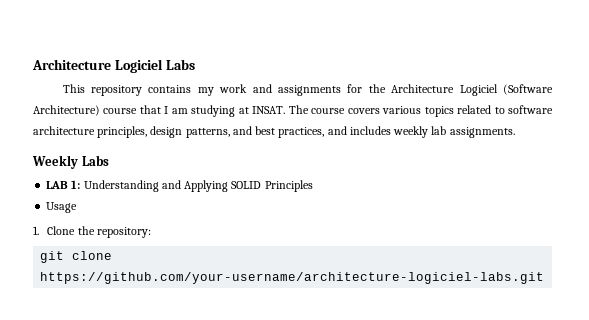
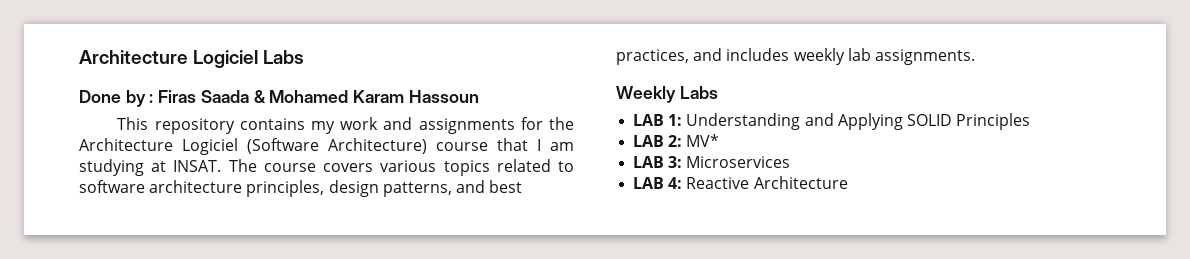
+ Done by : Firas Saada & Mohamed Karam Hassoun
- Usage
- 1. Clone the repository:
- git clone https://github.com/your-username/architecture-logiciel-labs.git
+ LAB 2: MV*
+ LAB 3: Microservices
+ LAB 4: Reactive Architecture

